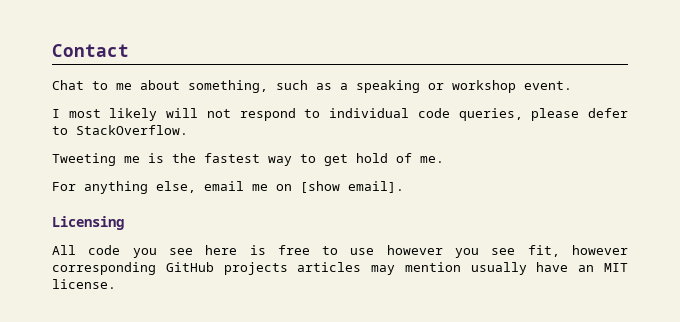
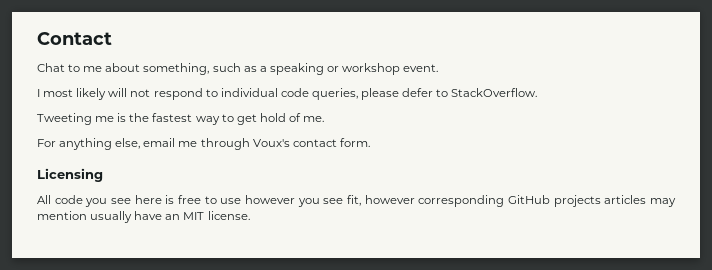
- For anything else, email me on [show email].
+ For anything else, email me through Voux's contact form.

